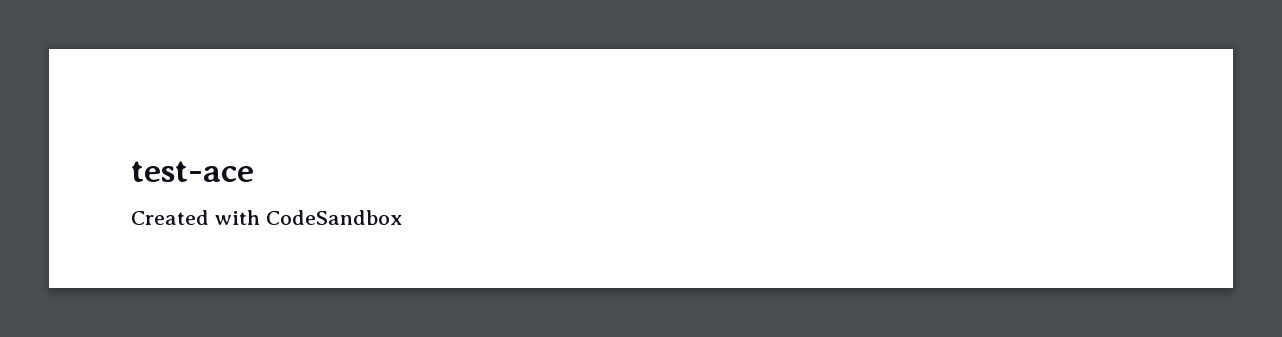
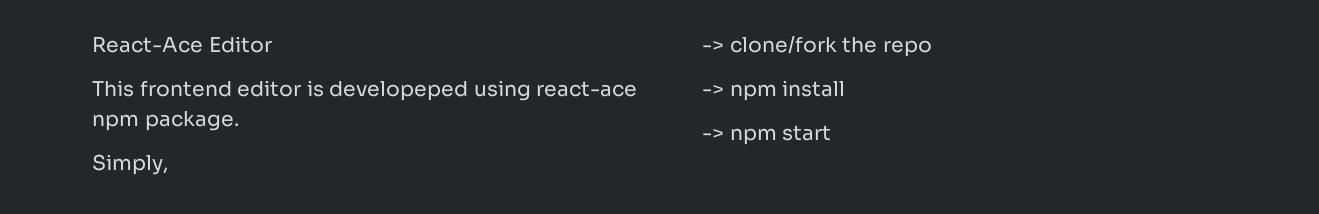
- test-ace
- Created with CodeSandbox
+ React-Ace Editor
+ This frontend editor is developeped using react-ace npm package.
+ Simply,
+ -> clone/fork the repo
+ -> npm install
+ -> npm start

